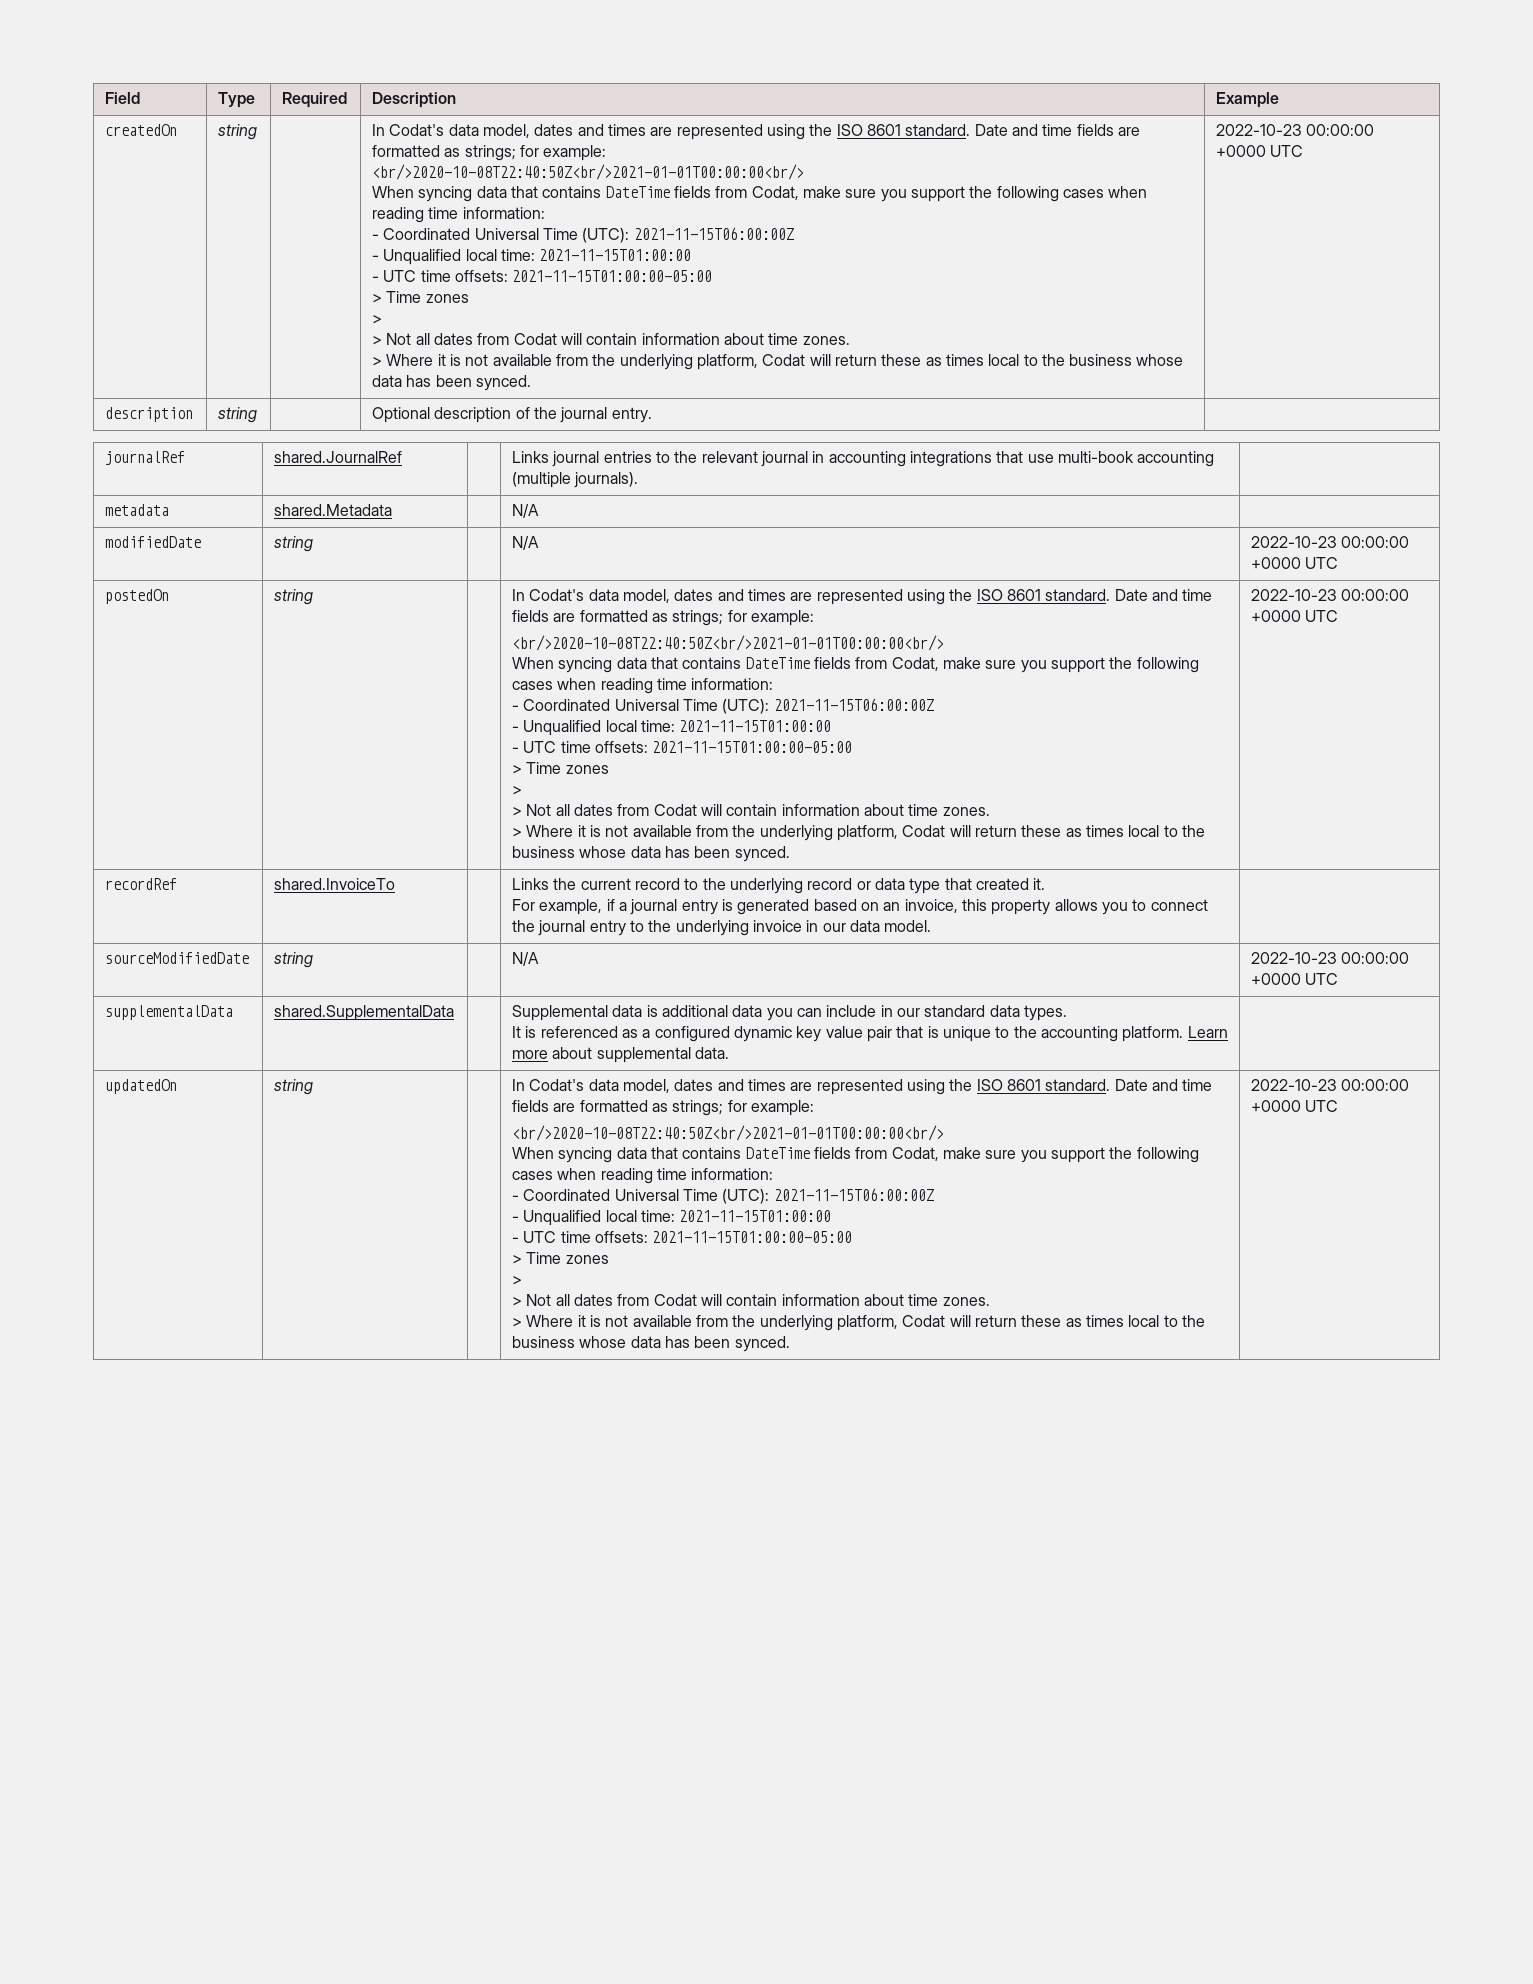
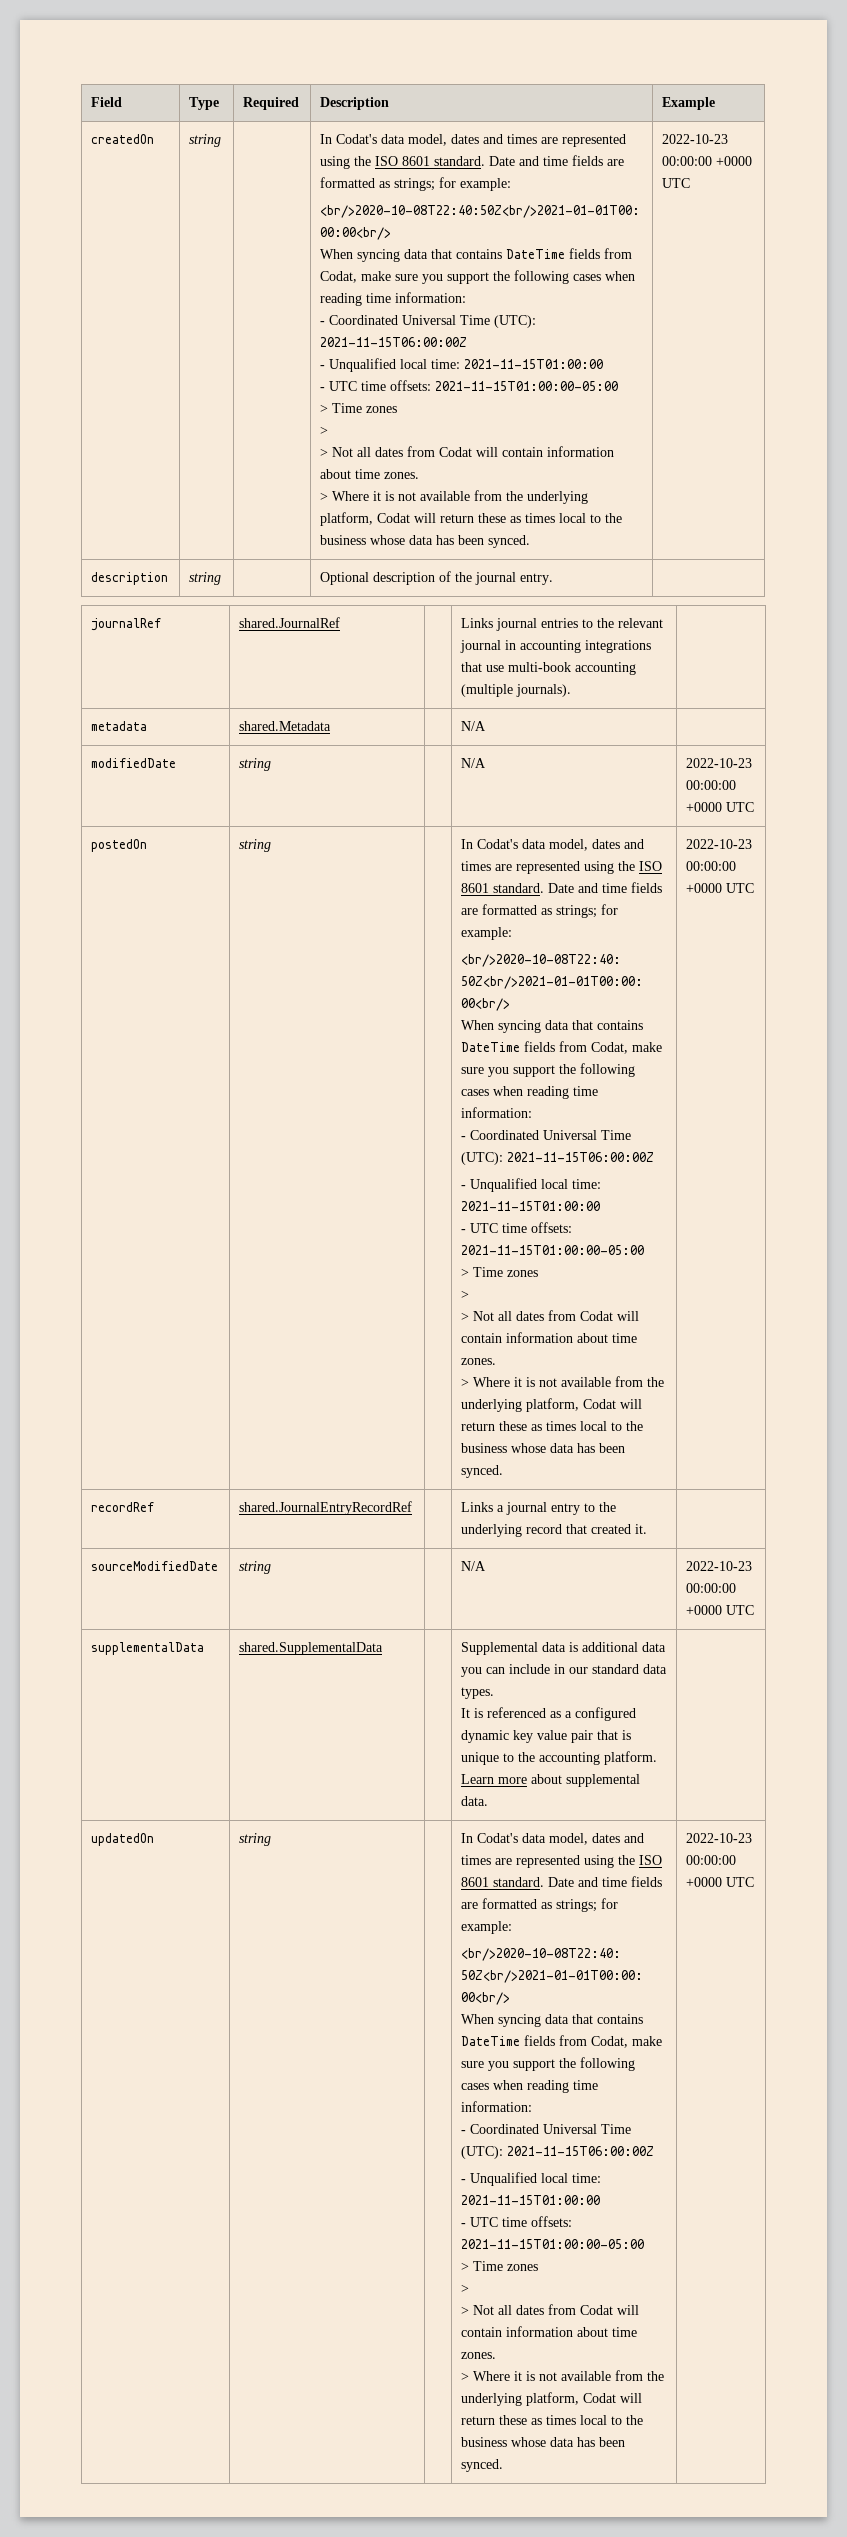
- shared.InvoiceTo | | Links the current record to the underlying record or data type that created it.
- For example, if a journal entry is generated based on an invoice, this property allows you to connect the journal entry to the underlying invoice in our data model.
+ shared.JournalEntryRecordRef | | Links a journal entry to the underlying record that created it.

